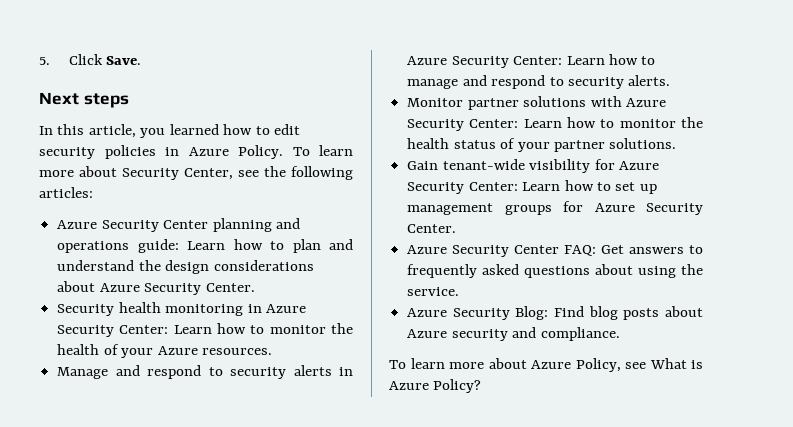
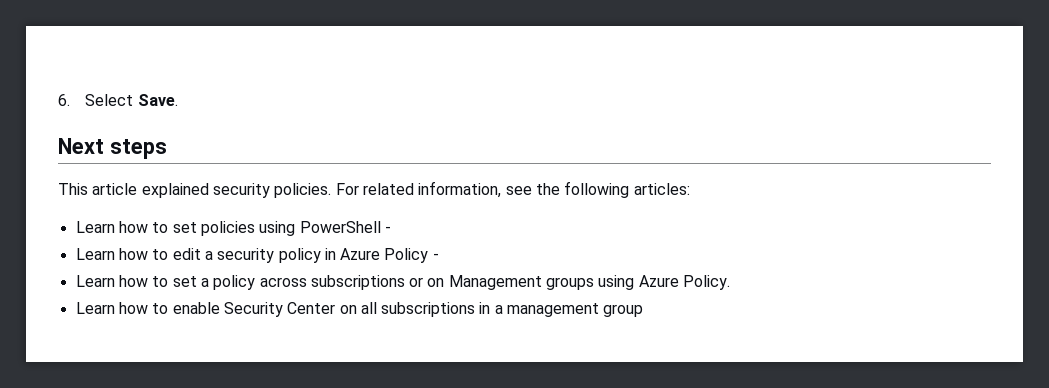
- 5. Click Save.
+ 6. Select Save.
- In this article, you learned how to edit security policies in Azure Policy. To learn more about Security Center, see the following articles:
- Azure Security Center planning and operations guide: Learn how to plan and understand the design considerations about Azure Security Center.
- Security health monitoring in Azure Security Center: Learn how to monitor the health of your Azure resources.
- Manage and respond to security alerts in Azure Security Center: Learn how to manage and respond to security alerts.
- Monitor partner solutions with Azure Security Center: Learn how to monitor the health status of your partner solutions.
- Gain tenant-wide visibility for Azure Security Center: Learn how to set up management groups for Azure Security Center.
- Azure Security Center FAQ: Get answers to frequently asked questions about using the service.
- Azure Security Blog: Find blog posts about Azure security and compliance.
- To learn more about Azure Policy, see What is Azure Policy?
+ This article explained security policies. For related information, see the following articles:
+ Learn how to set policies using PowerShell -
+ Learn how to edit a security policy in Azure Policy -
+ Learn how to set a policy across subscriptions or on Management groups using Azure Policy.
+ Learn how to enable Security Center on all subscriptions in a management group

